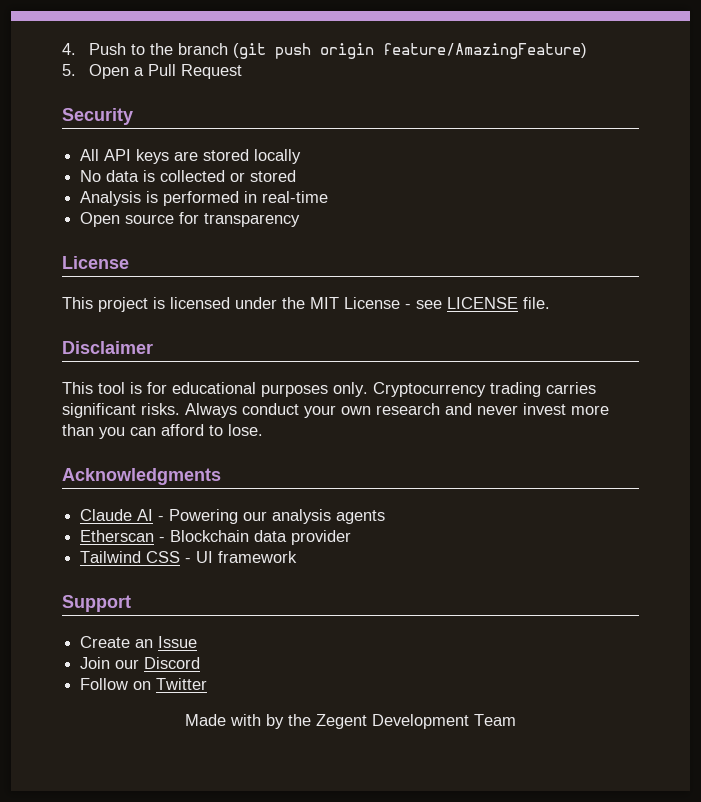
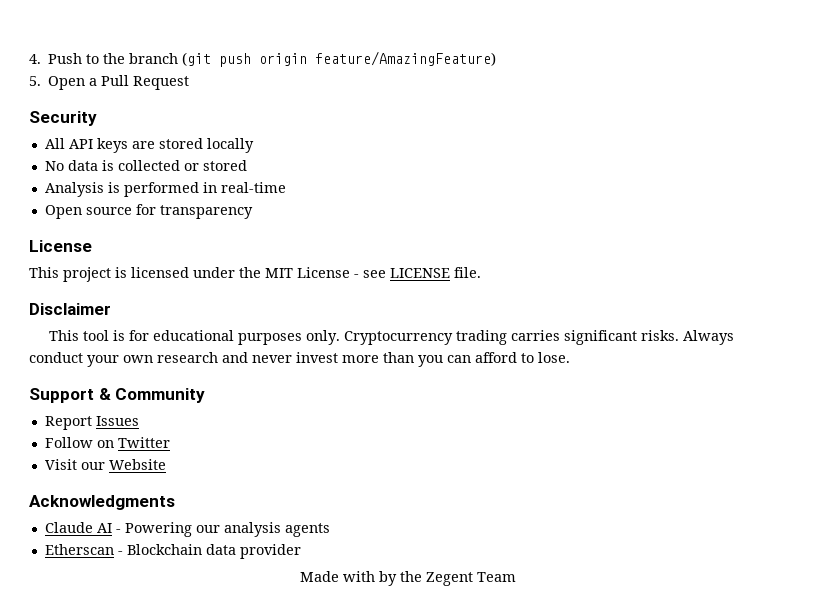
+ Support & Community
+ Report Issues
+ Follow on Twitter
+ Visit our Website
- Tailwind CSS - UI framework
- Support
- Create an Issue
- Join our Discord
- Follow on Twitter
- Made with by the Zegent Development Team
+ Made with by the Zegent Team

